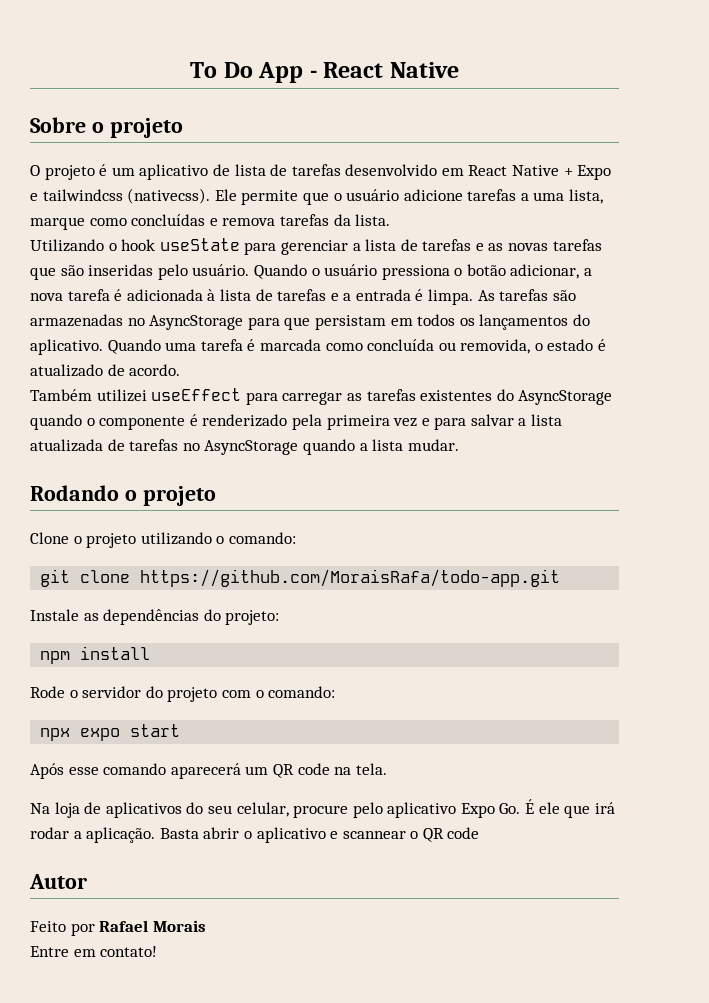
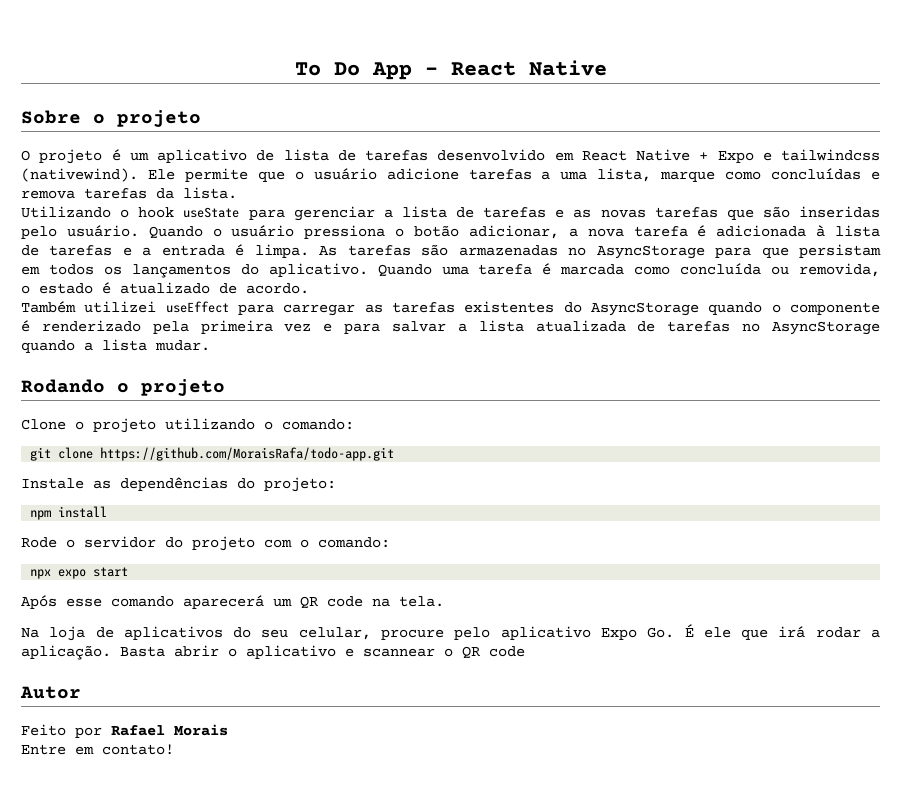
- O projeto é um aplicativo de lista de tarefas desenvolvido em React Native + Expo e tailwindcss (nativecss).
+ O projeto é um aplicativo de lista de tarefas desenvolvido em React Native + Expo e tailwindcss (nativewind).

